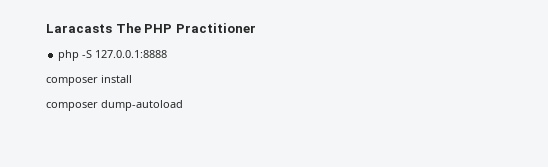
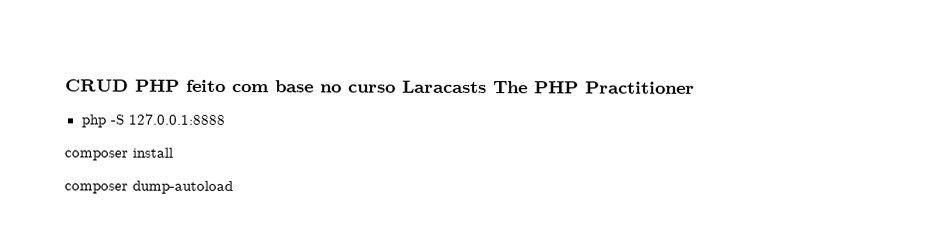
- Laracasts The PHP Practitioner
+ CRUD PHP feito com base no curso Laracasts The PHP Practitioner

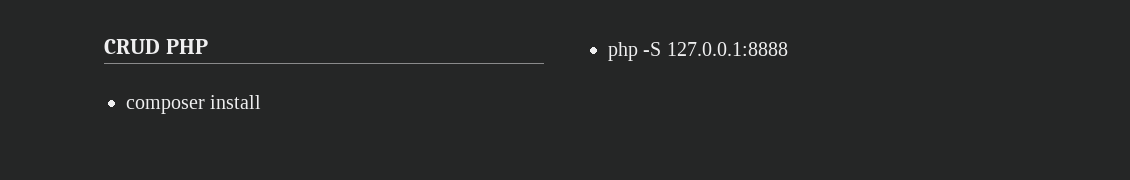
- CRUD PHP feito com base no curso Laracasts The PHP Practitioner
+ CRUD PHP
+ composer install
- composer install
- composer dump-autoload

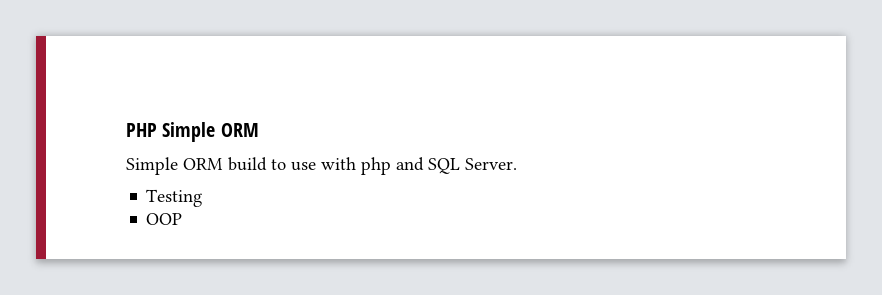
- CRUD PHP
- composer install
- php -S 127.0.0.1:8888
+ PHP Simple ORM
+ Simple ORM build to use with php and SQL Server.
+ Testing
+ OOP

